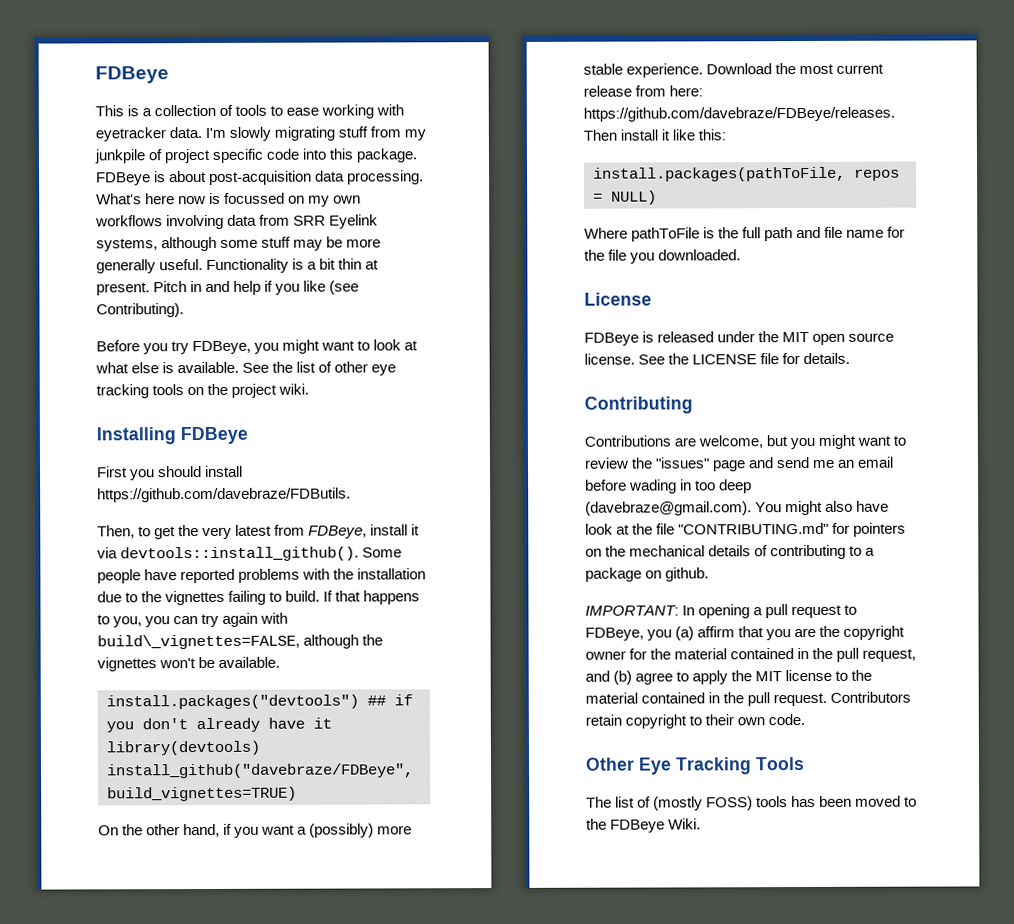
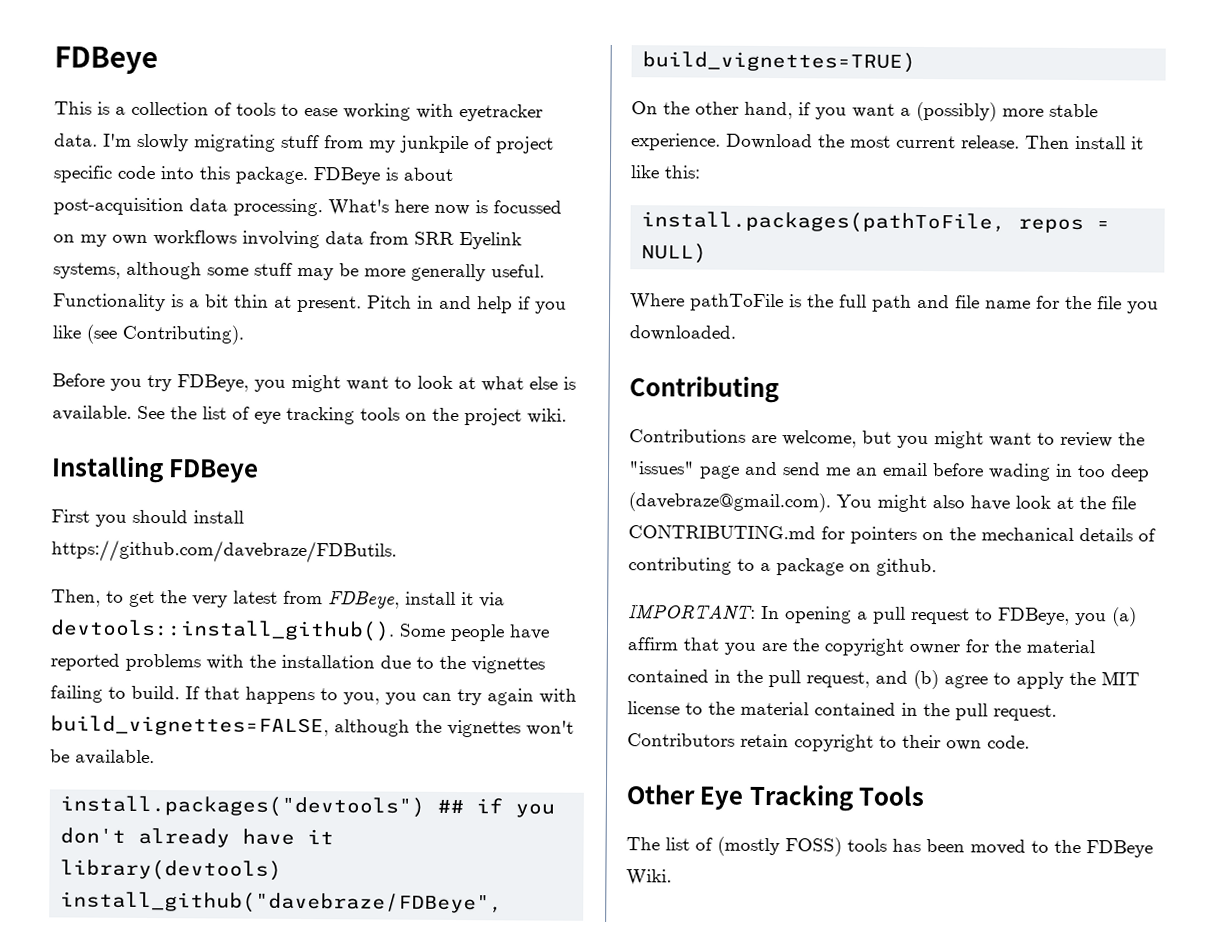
- See the list of other eye tracking tools on the project wiki.
+ See the list of eye tracking tools on the project wiki.
- If that happens to you, you can try again with build\_vignettes=FALSE, although the vignettes won't be available.
+ If that happens to you, you can try again with build_vignettes=FALSE, although the vignettes won't be available.
- Download the most current release from here: https://github.com/davebraze/FDBeye/releases. Then install it like this:
+ Download the most current release. Then install it like this:
- License
- FDBeye is released under the MIT open source license. See the LICENSE file for details.
- Contributions are welcome, but you might want to review the "issues" page and send me an email before wading in too deep (davebraze@gmail.com). You might also have look at the file "CONTRIBUTING.md" for pointers on the mechanical details of contributing to a package on github.
+ Contributions are welcome, but you might want to review the "issues" page and send me an email before wading in too deep (davebraze@gmail.com). You might also have look at the file CONTRIBUTING.md for pointers on the mechanical details of contributing to a package on github.

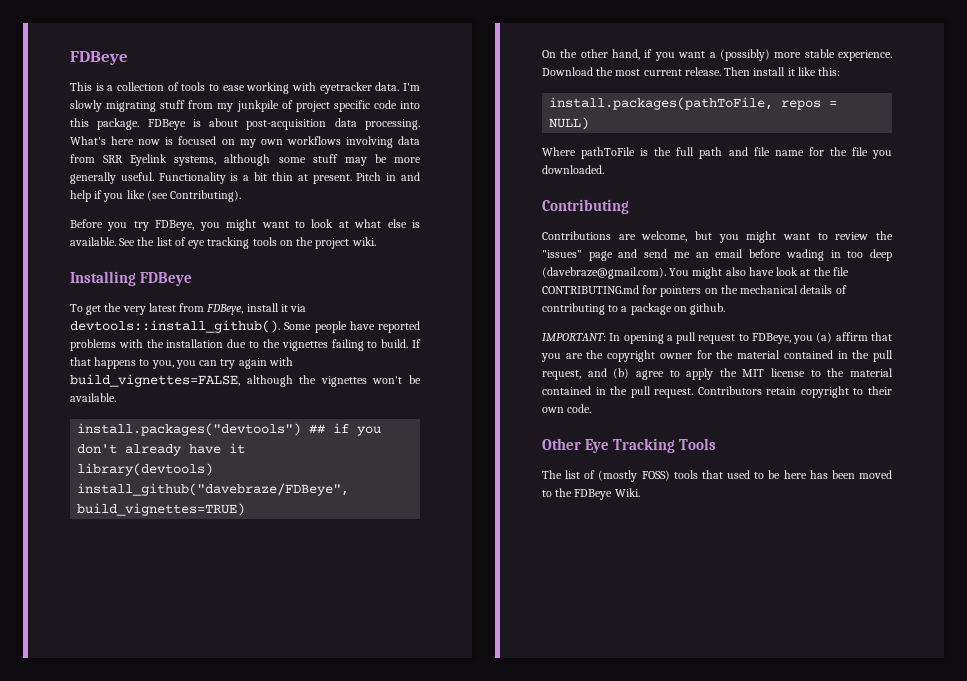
- What's here now is focussed on my own workflows involving data from SRR Eyelink systems, although some stuff may be more generally useful.
+ What's here now is focused on my own workflows involving data from SRR Eyelink systems, although some stuff may be more generally useful.
- First you should install https://github.com/davebraze/FDButils.
- Then, to get the very latest from FDBeye, install it via devtools::install_github().
+ To get the very latest from FDBeye, install it via devtools::install_github().
- The list of (mostly FOSS) tools has been moved to the FDBeye Wiki.
+ The list of (mostly FOSS) tools that used to be here has been moved to the FDBeye Wiki.

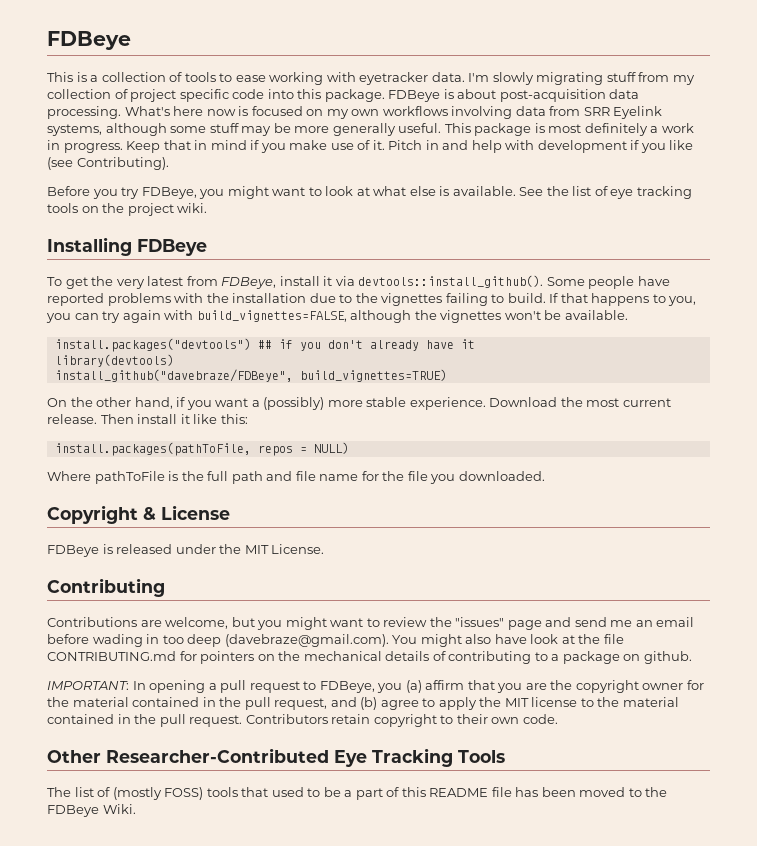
- I'm slowly migrating stuff from my junkpile of project specific code into this package.
+ I'm slowly migrating stuff from my collection of project specific code into this package.
- Functionality is a bit thin at present.
+ This package is most definitely a work in progress. Keep that in mind if you make use of it.
- Pitch in and help if you like (see Contributing).
+ Pitch in and help with development if you like (see Contributing).
+ Copyright & License
+ FDBeye is released under the MIT License.
- Other Eye Tracking Tools
+ Other Researcher-Contributed Eye Tracking Tools
- The list of (mostly FOSS) tools that used to be here has been moved to the FDBeye Wiki.
+ The list of (mostly FOSS) tools that used to be a part of this README file has been moved to the FDBeye Wiki.

